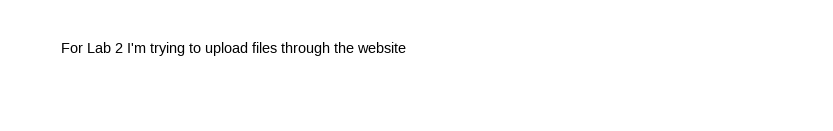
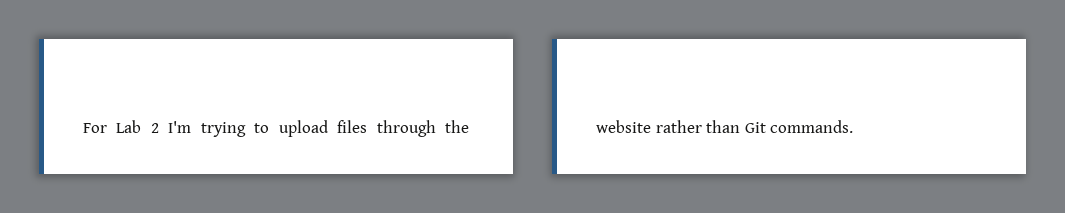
- For Lab 2 I'm trying to upload files through the website
+ For Lab 2 I'm trying to upload files through the website rather than Git commands.

